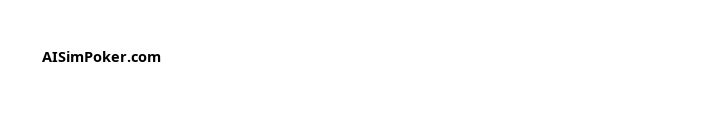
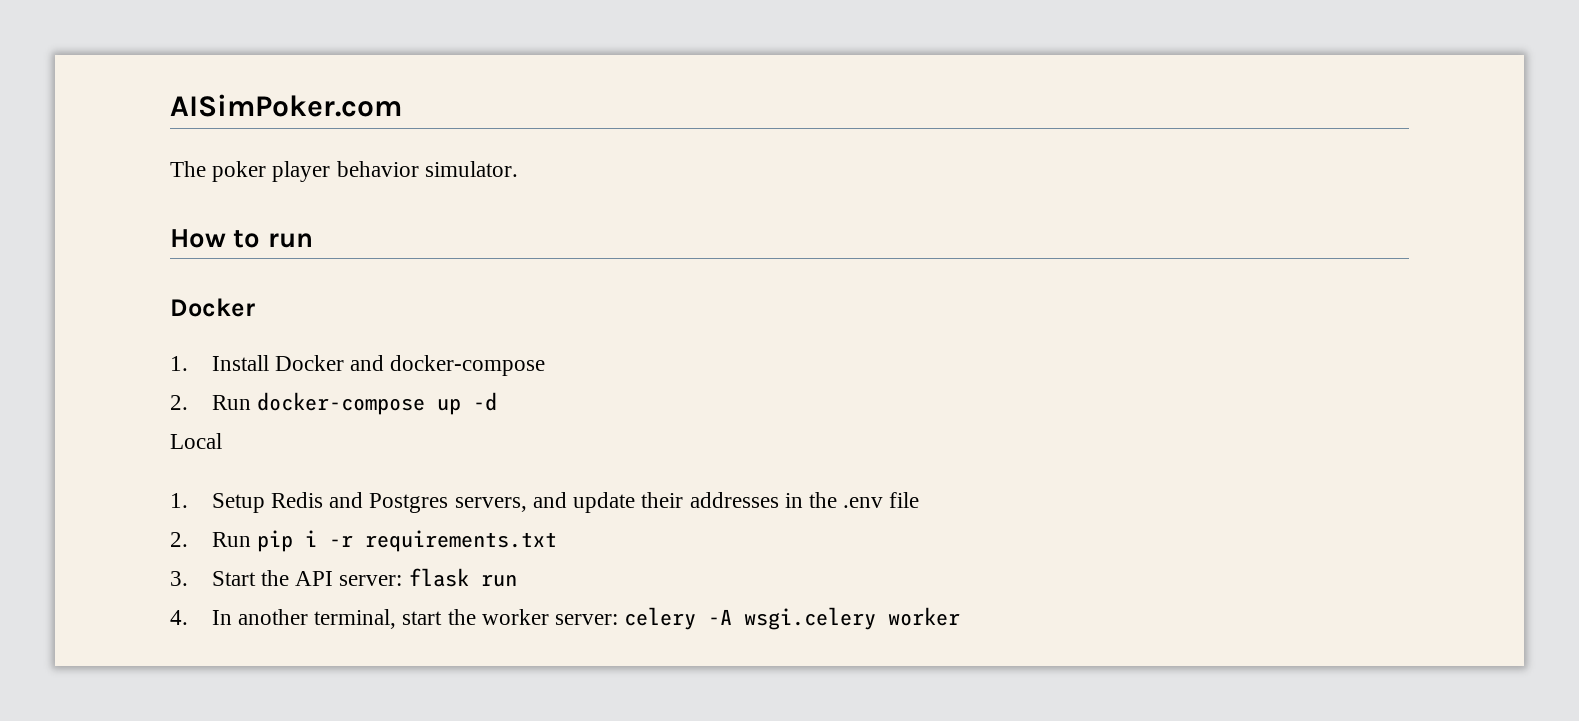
+ The poker player behavior simulator.
+ How to run
+ Docker
+ 1. Install Docker and docker-compose
+ 2. Run docker-compose up -d
+ Local
+ 1. Setup Redis and Postgres servers, and update their addresses in the .env file
+ 2. Run pip i -r requirements.txt
+ 3. Start the API server: flask run
+ 4. In another terminal, start the worker server: celery -A wsgi.celery worker

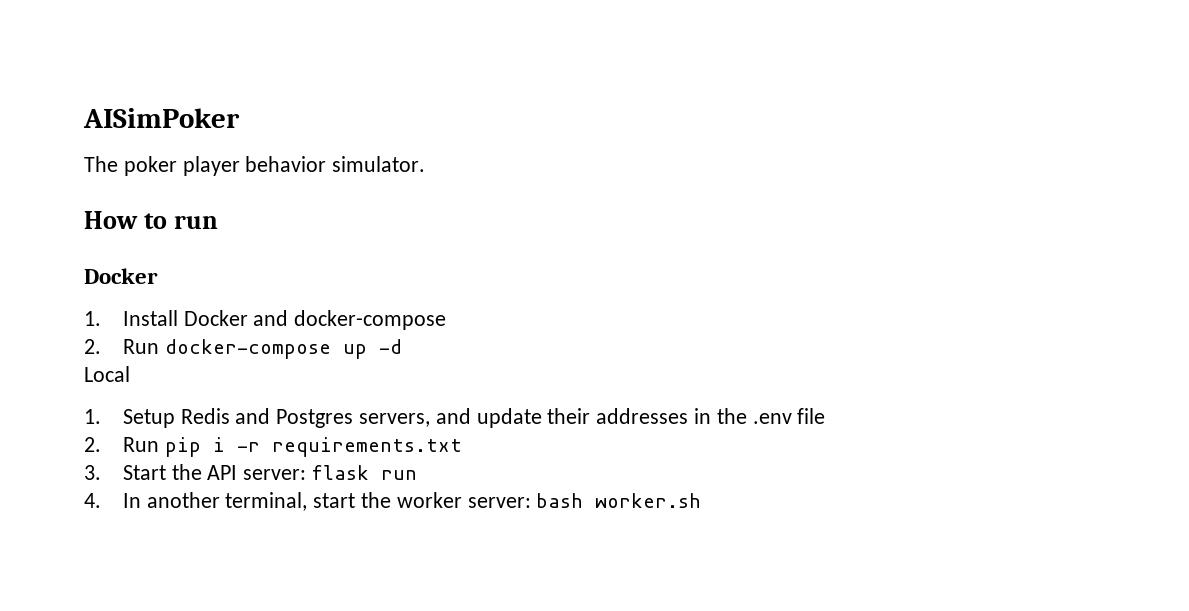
- AISimPoker.com
+ AISimPoker
- 4. In another terminal, start the worker server: celery -A wsgi.celery worker
+ 4. In another terminal, start the worker server: bash worker.sh

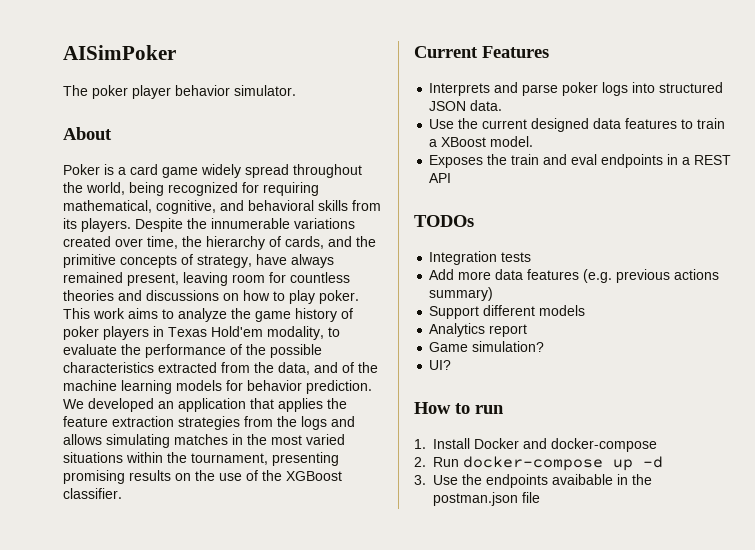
+ About
+ Poker is a card game widely spread throughout the world, being recognized for requiring mathematical, cognitive, and behavioral skills from its players. Despite the innumerable variations created over time, the hierarchy of cards, and the primitive concepts of strategy, have always remained present, leaving room for countless theories and discussions on how to play poker. This work aims to analyze the game history of poker players in Texas Hold'em modality, to evaluate the performance of the possible characteristics extracted from the data, and of the machine learning models for behavior prediction. We developed an application that applies the feature extraction strategies from the logs and allows simulating matches in the most varied situations within the tournament, presenting promising results on the use of the XGBoost classifier.
+ Current Features
+ Interprets and parse poker logs into structured JSON data.
+ Use the current designed data features to train a XBoost model.
+ Exposes the train and eval endpoints in a REST API
+ TODOs
+ Integration tests
+ Add more data features (e.g. previous actions summary)
+ Support different models
+ Analytics report
+ Game simulation?
+ UI?
  How to run
- Docker
- Local
- 1. Setup Redis and Postgres servers, and update their addresses in the .env file
+ 3. Use the endpoints avaibable in the postman.json file
- 2. Run pip i -r requirements.txt
- 3. Start the API server: flask run
- 4. In another terminal, start the worker server: bash worker.sh

